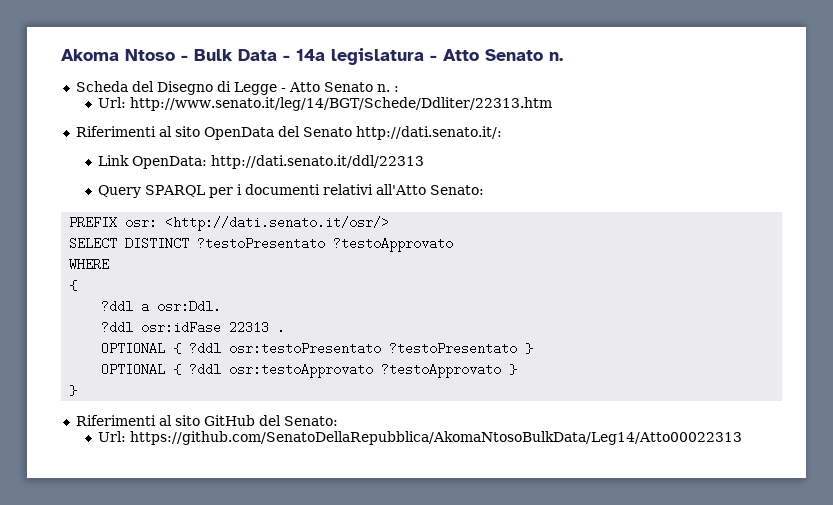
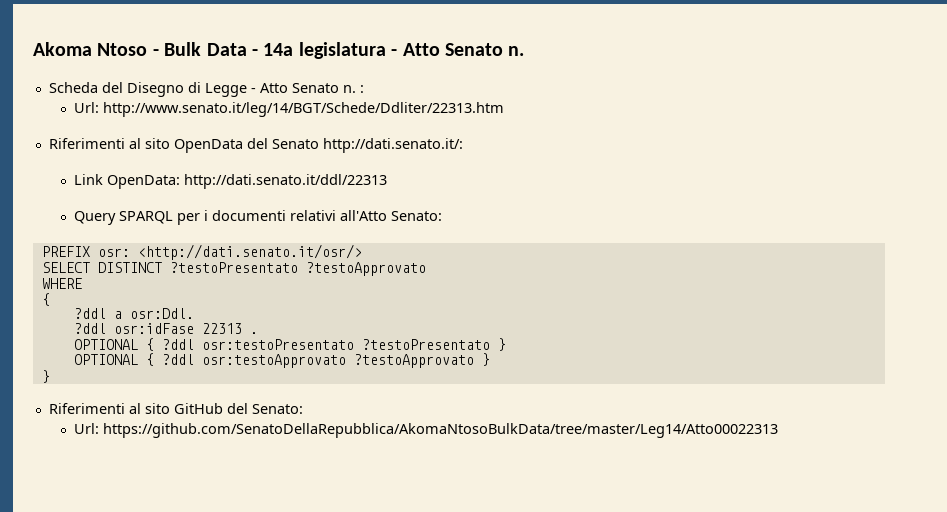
- Url: https://github.com/SenatoDellaRepubblica/AkomaNtosoBulkData/Leg14/Atto00022313
+ Url: https://github.com/SenatoDellaRepubblica/AkomaNtosoBulkData/tree/master/Leg14/Atto00022313

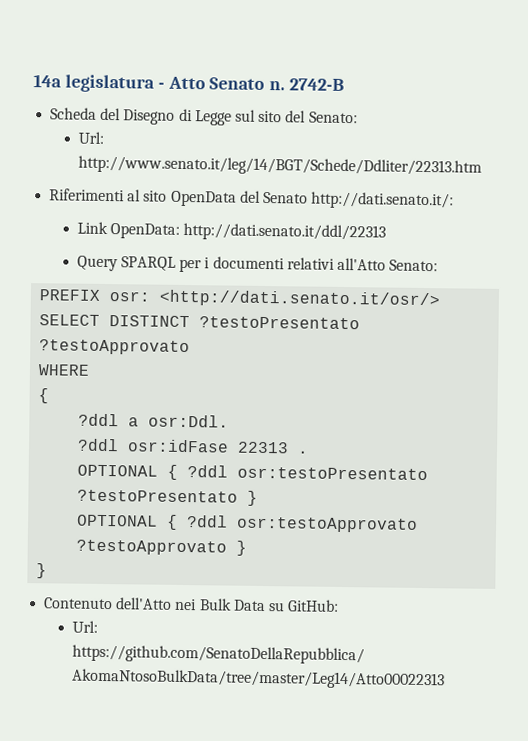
- Akoma Ntoso - Bulk Data - 14a legislatura - Atto Senato n.
+ 14a legislatura - Atto Senato n. 2742-B
- Scheda del Disegno di Legge - Atto Senato n. :
+ Scheda del Disegno di Legge sul sito del Senato:
- Riferimenti al sito GitHub del Senato:
+ Contenuto dell'Atto nei Bulk Data su GitHub:

